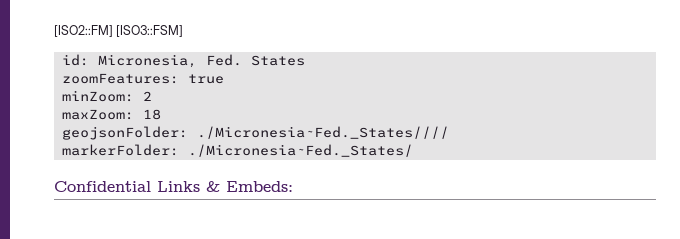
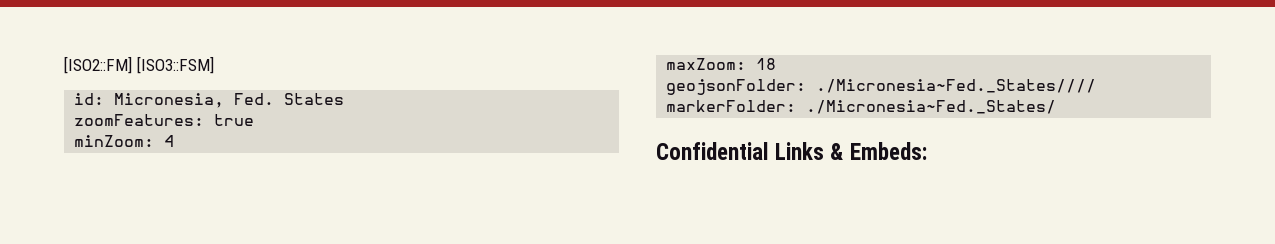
- minZoom: 2
+ minZoom: 4

